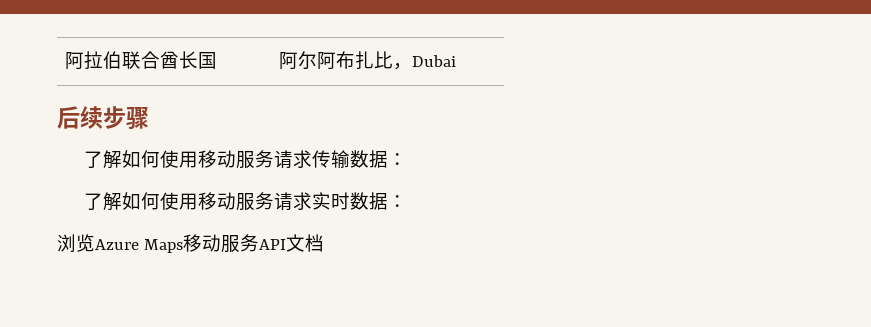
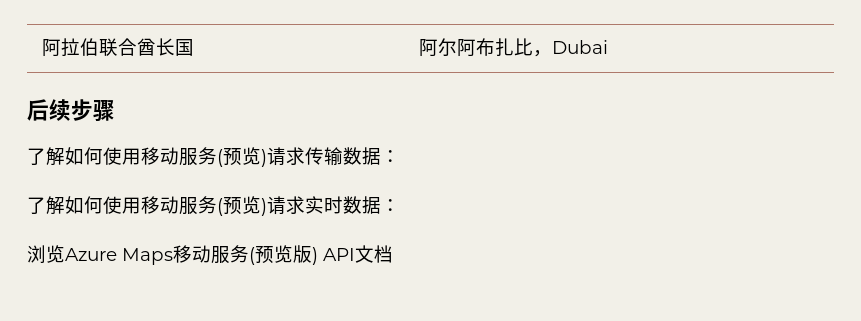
- 了解如何使用移动服务请求传输数据：
+ 了解如何使用移动服务(预览)请求传输数据：
- 了解如何使用移动服务请求实时数据：
+ 了解如何使用移动服务(预览)请求实时数据：
- 浏览Azure Maps移动服务API文档
+ 浏览Azure Maps移动服务(预览版) API文档

